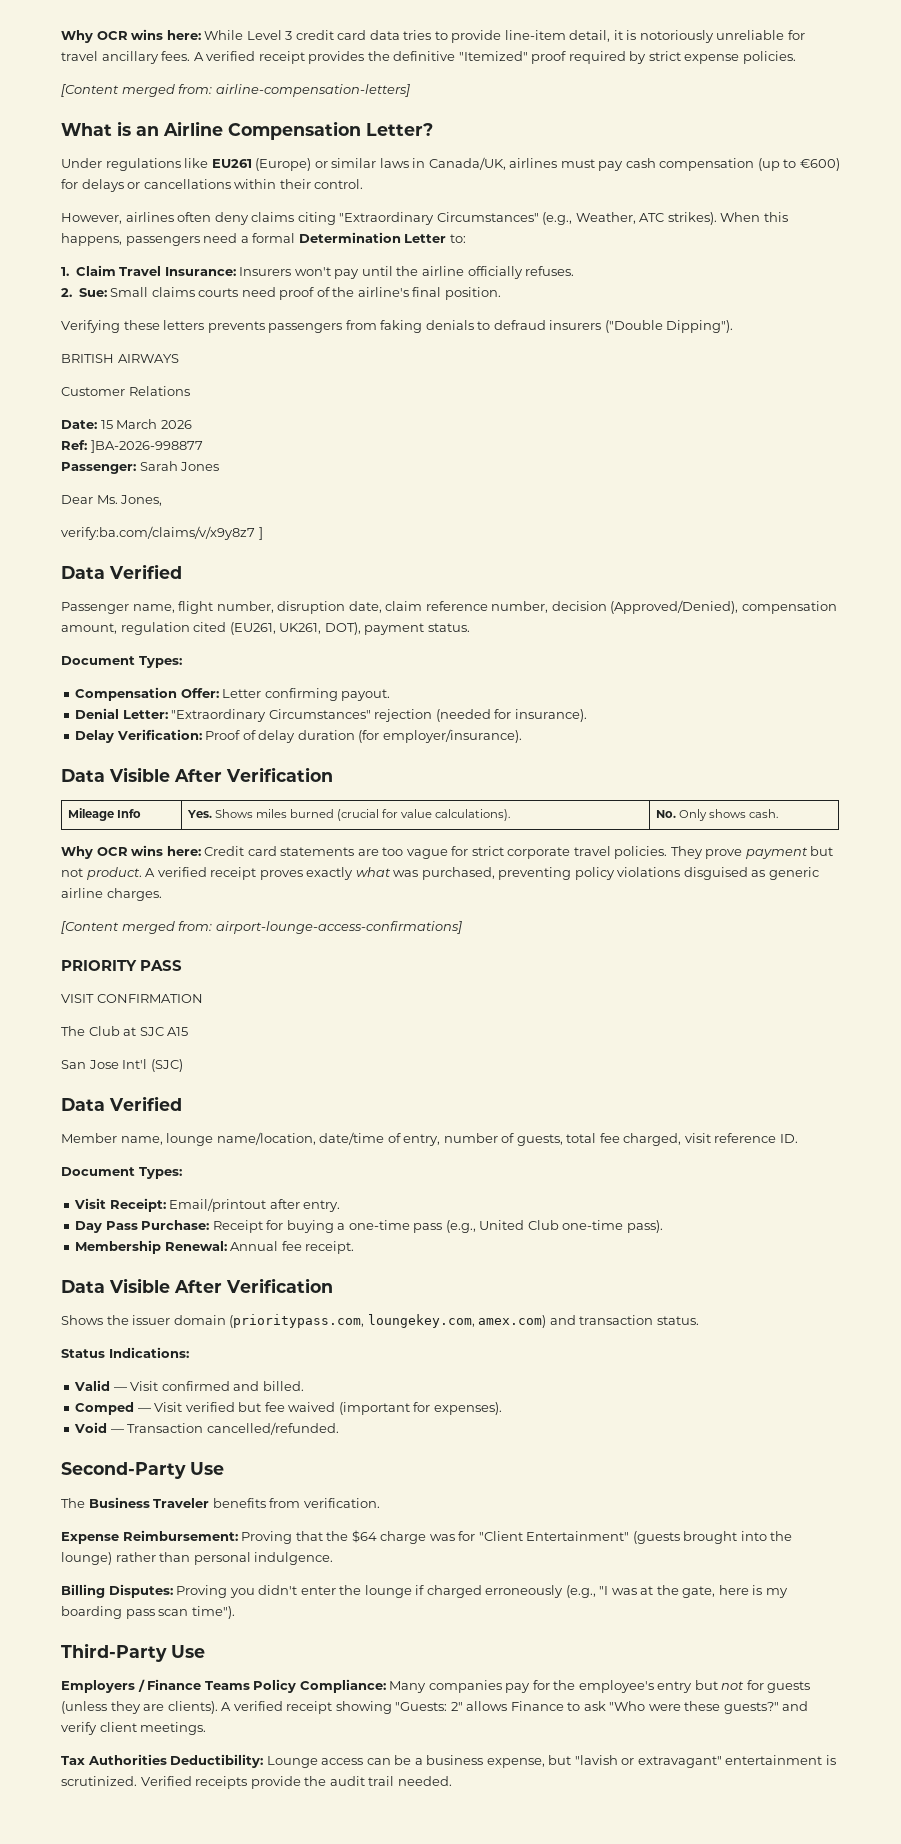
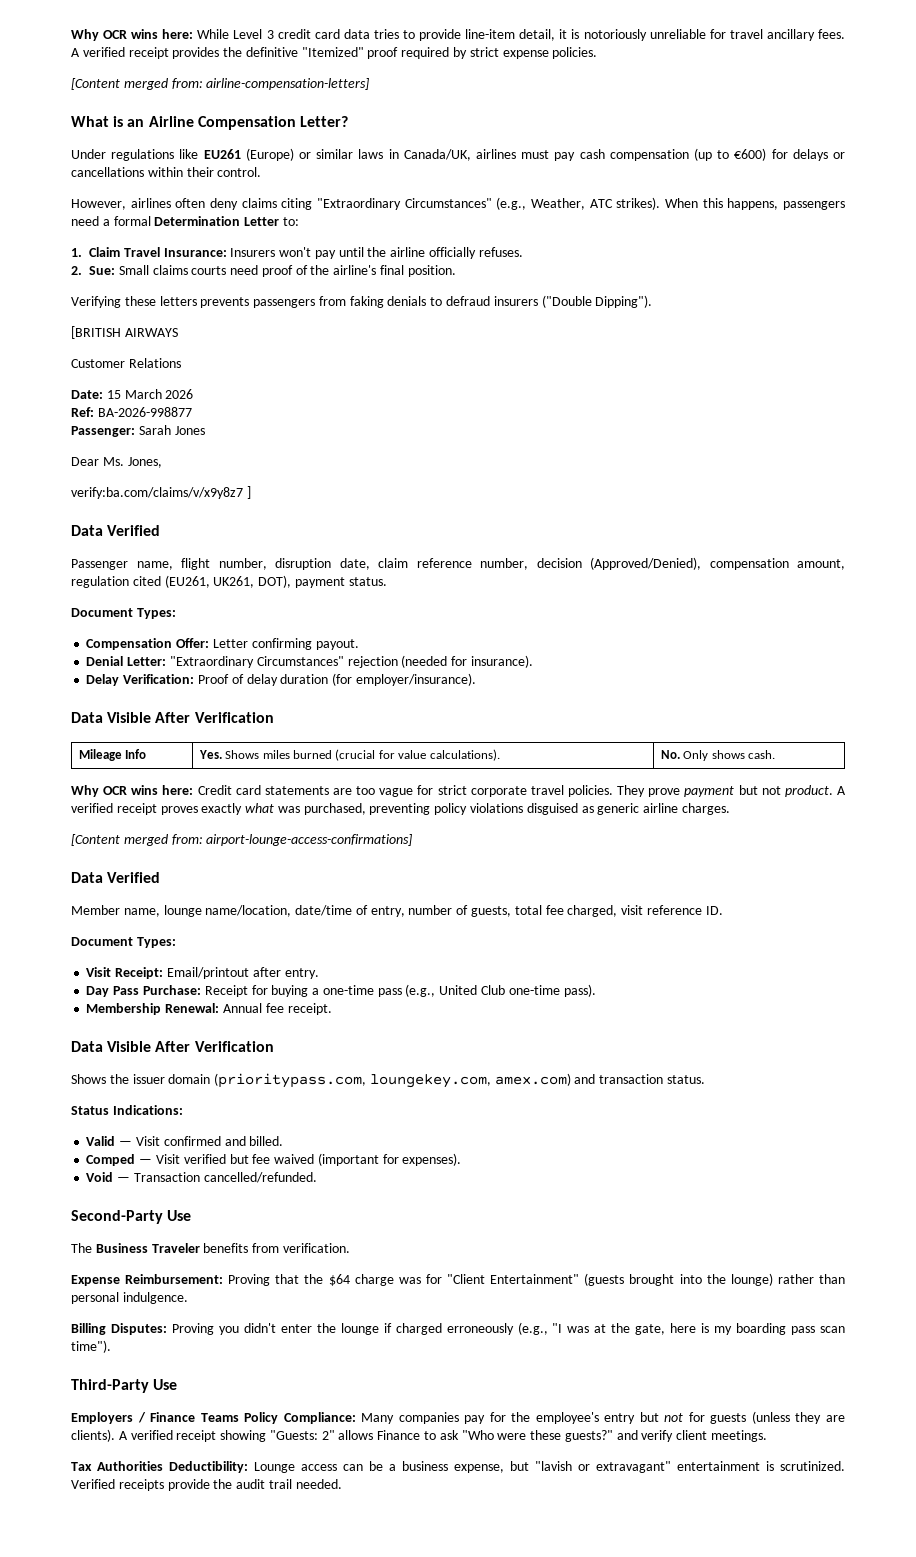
- BRITISH AIRWAYS
+ [BRITISH AIRWAYS
- Ref: ]BA-2026-998877
+ Ref: BA-2026-998877
- PRIORITY PASS
- VISIT CONFIRMATION
- The Club at SJC A15
- San Jose Int'l (SJC)

